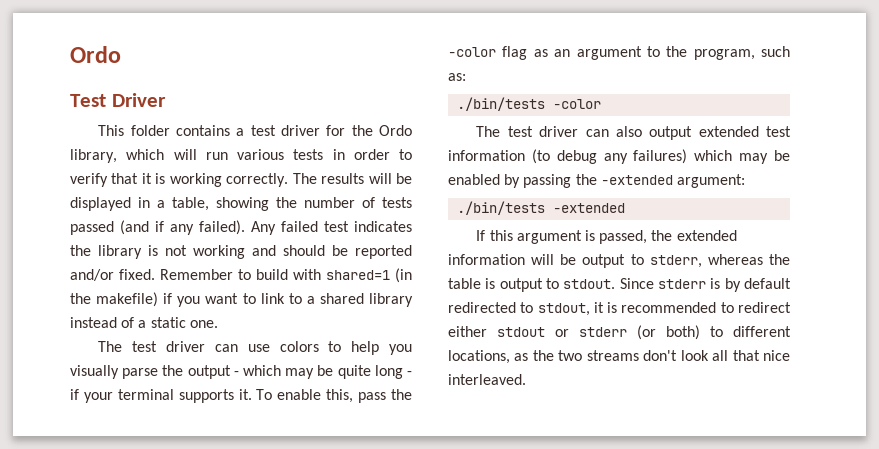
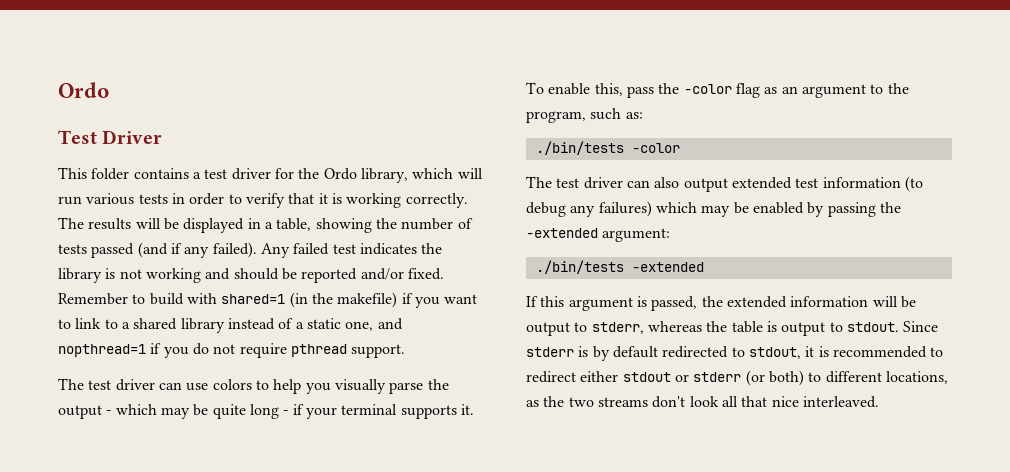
- Remember to build with shared=1 (in the makefile) if you want to link to a shared library instead of a static one.
+ Remember to build with shared=1 (in the makefile) if you want to link to a shared library instead of a static one, and nopthread=1 if you do not require pthread support.

